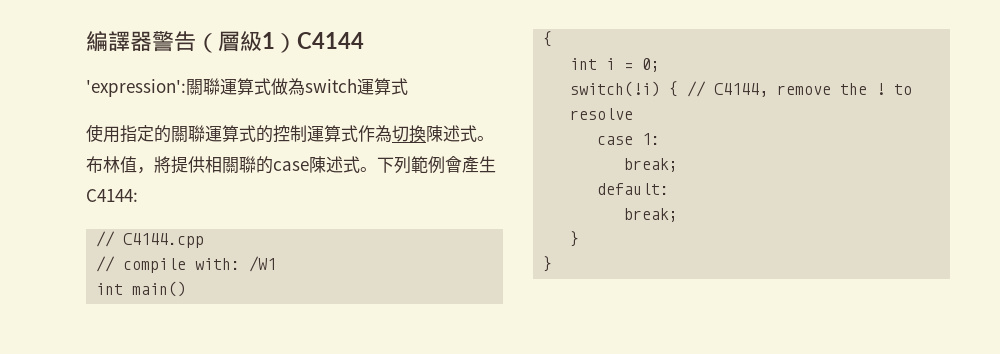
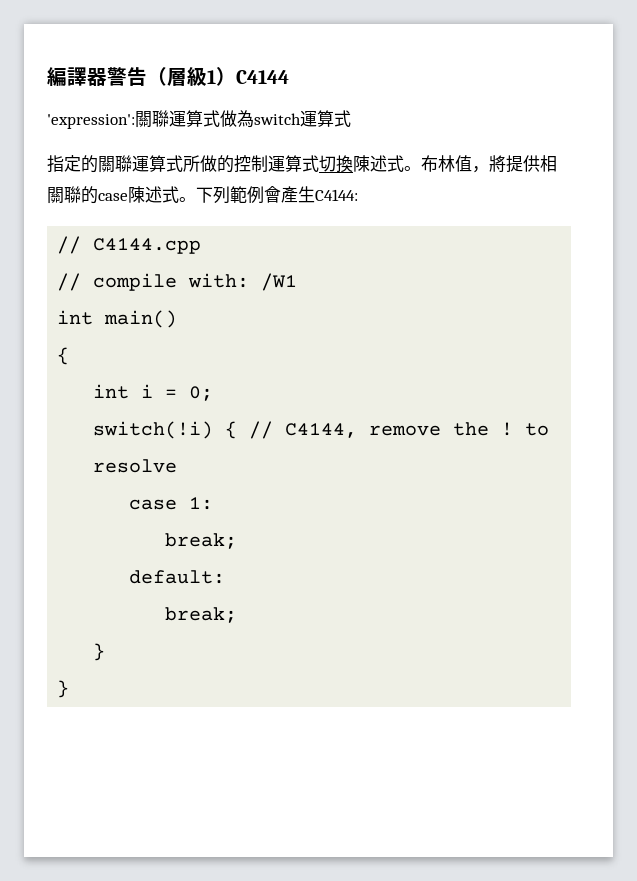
- 使用指定的關聯運算式的控制運算式作為切換陳述式。
+ 指定的關聯運算式所做的控制運算式切換陳述式。

